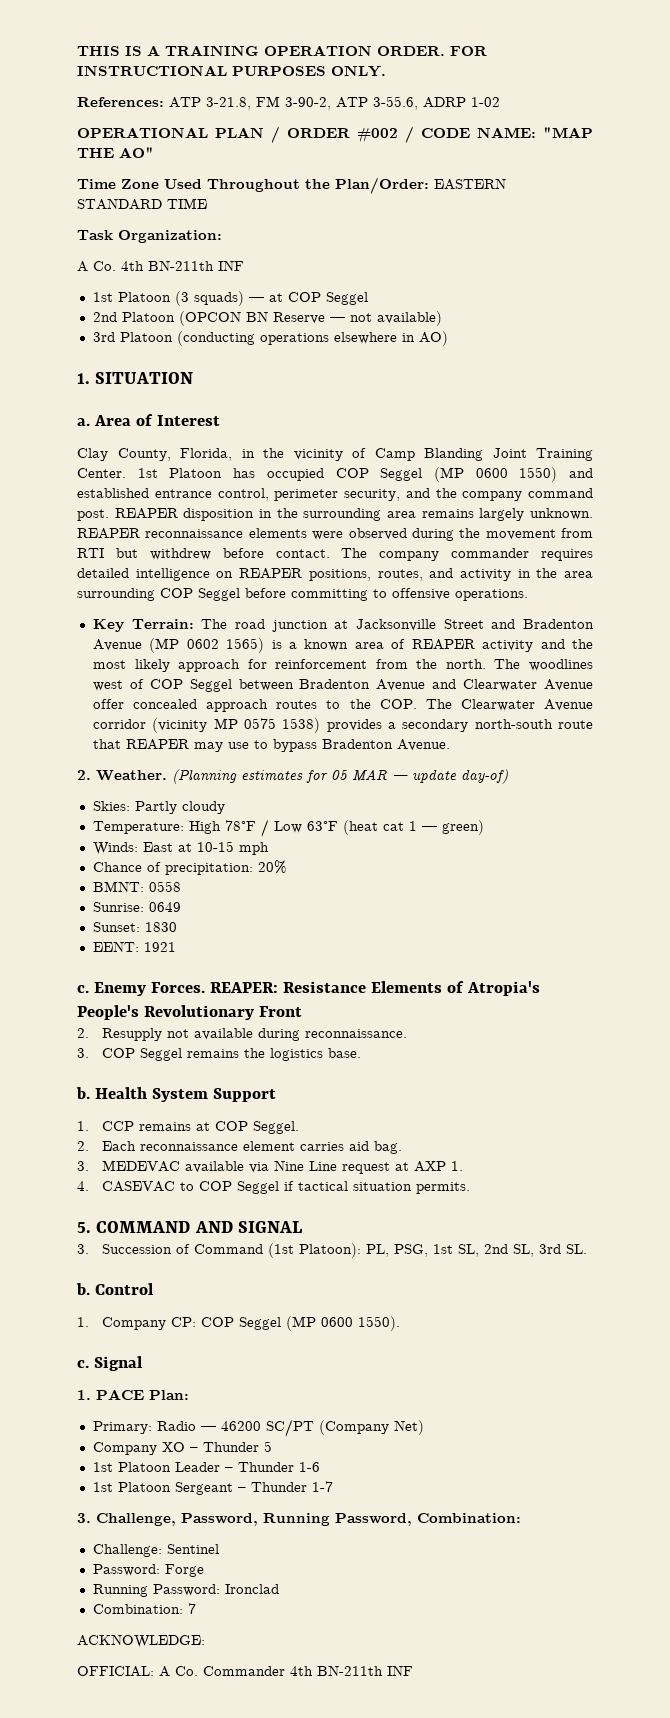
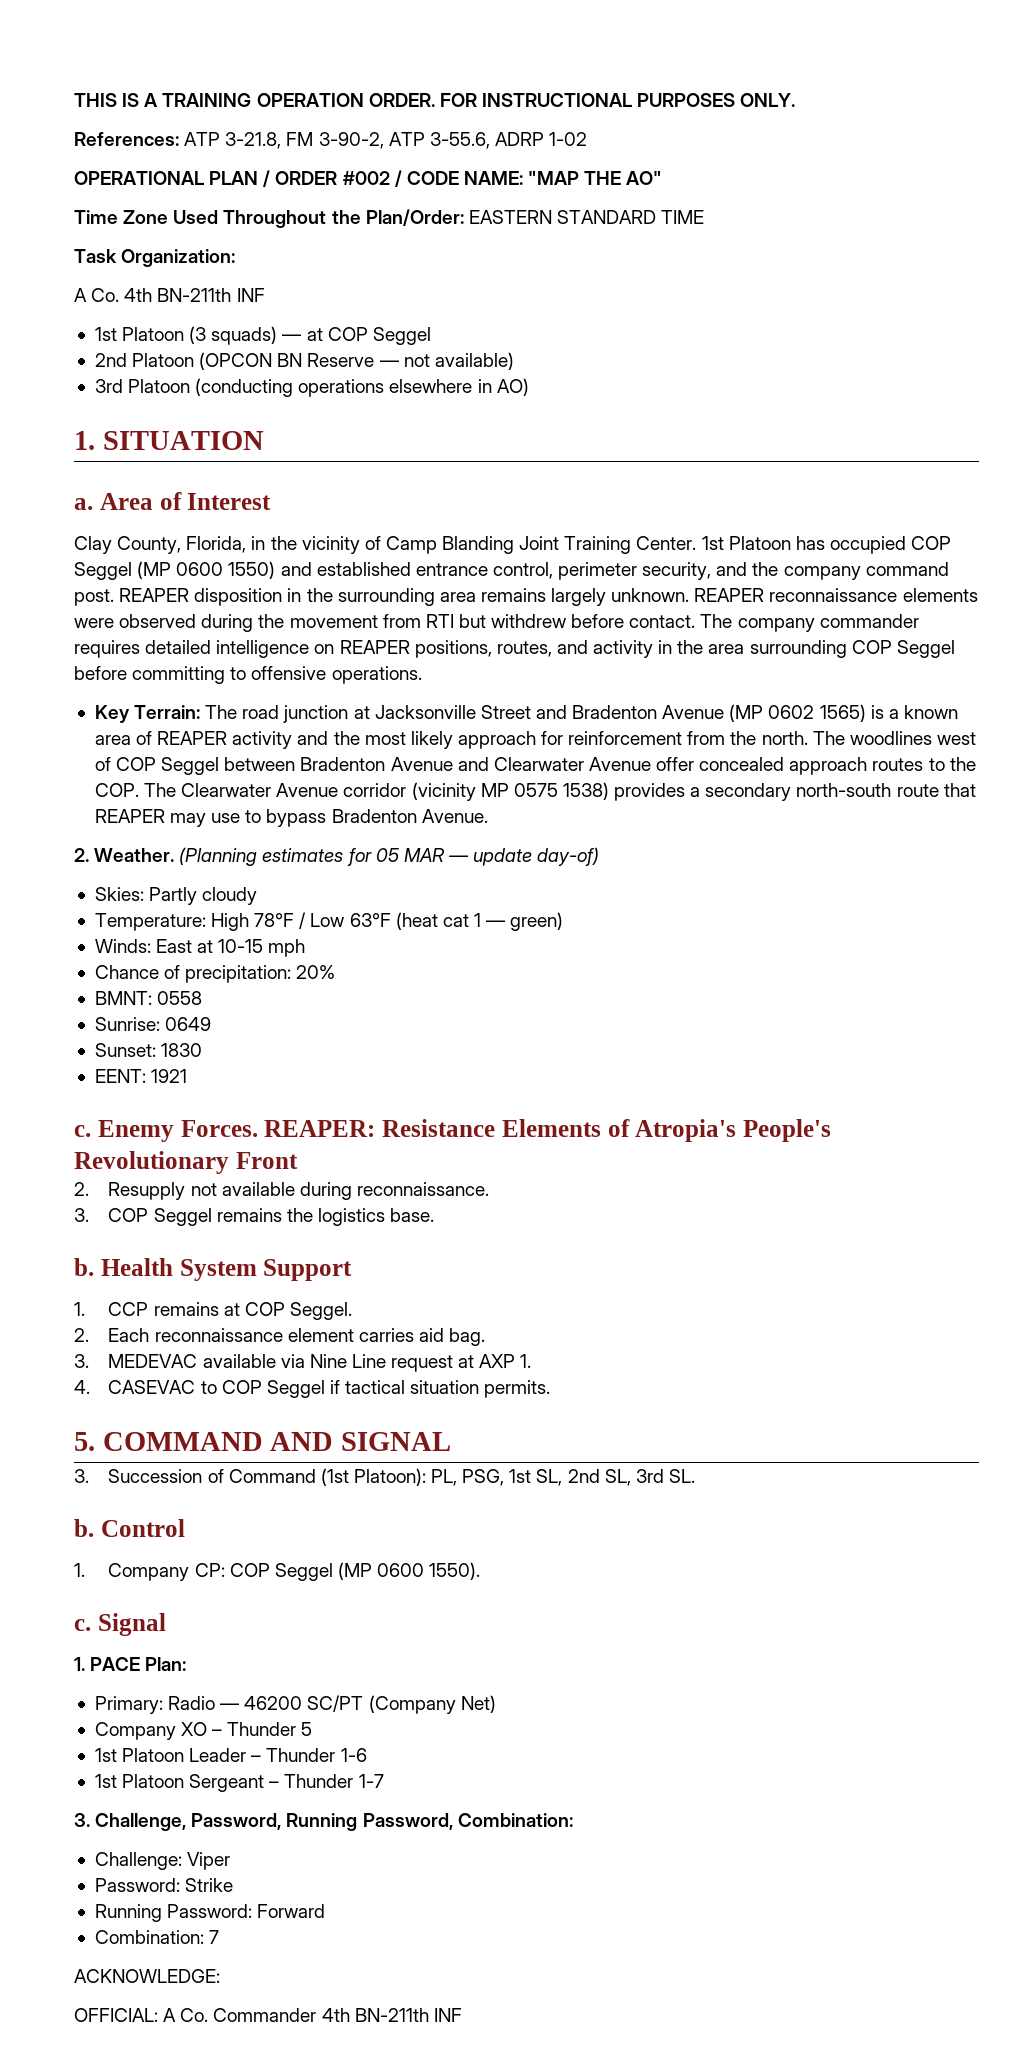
- Challenge: Sentinel
- Password: Forge
+ Challenge: Viper
+ Password: Strike
- Running Password: Ironclad
+ Running Password: Forward

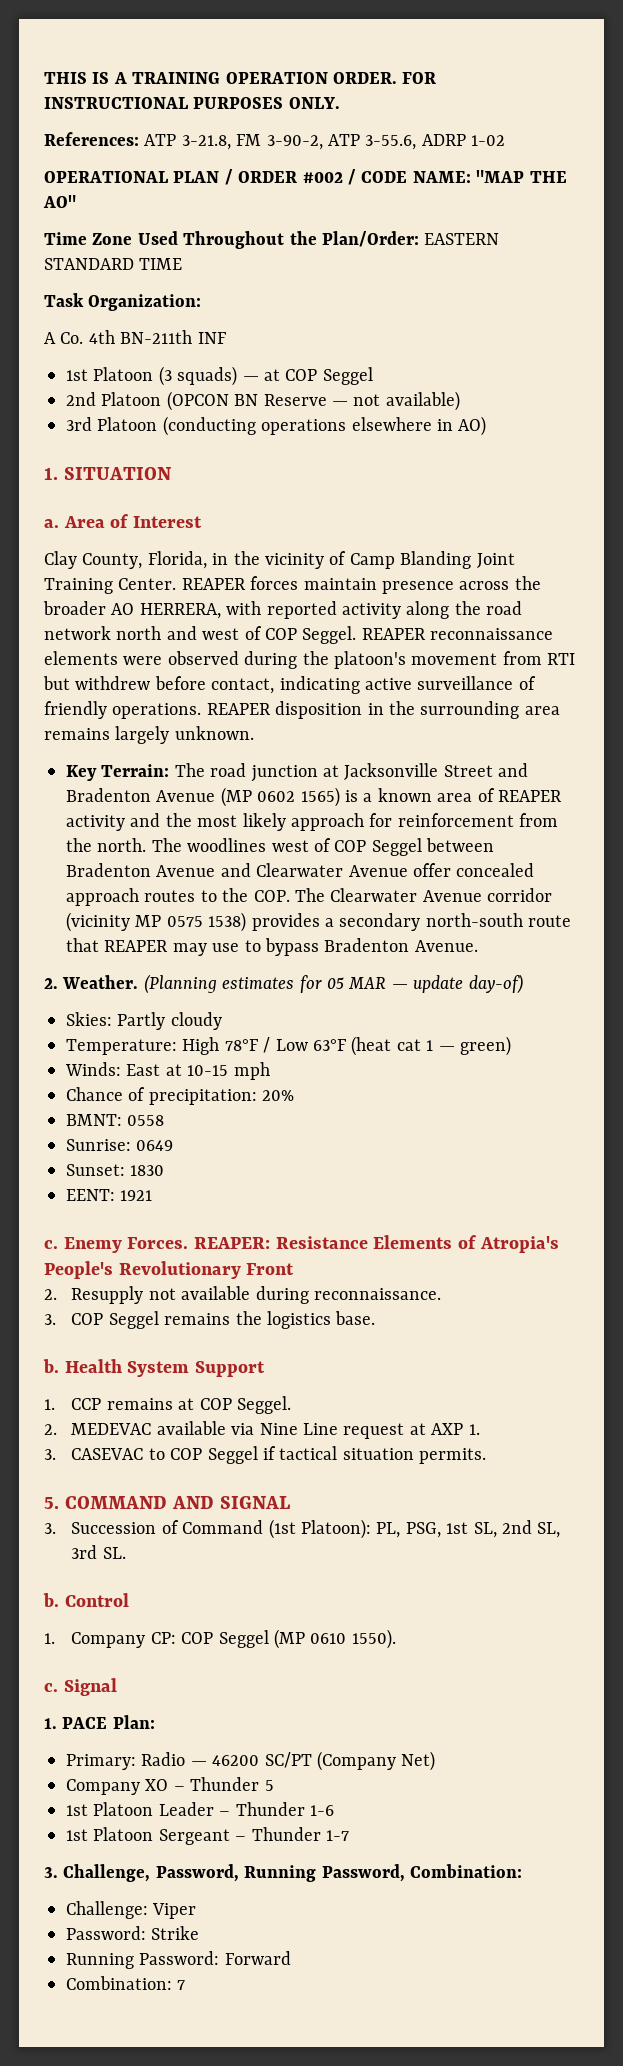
- 1st Platoon has occupied COP Seggel (MP 0600 1550) and established entrance control, perimeter security, and the company command post.
+ REAPER forces maintain presence across the broader AO HERRERA, with reported activity along the road network north and west of COP Seggel. REAPER reconnaissance elements were observed during the platoon's movement from RTI but withdrew before contact, indicating active surveillance of friendly operations.
- REAPER reconnaissance elements were observed during the movement from RTI but withdrew before contact. The company commander requires detailed intelligence on REAPER positions, routes, and activity in the area surrounding COP Seggel before committing to offensive operations.
- 2. Each reconnaissance element carries aid bag.
- 3. MEDEVAC available via Nine Line request at AXP 1.
+ 2. MEDEVAC available via Nine Line request at AXP 1.
- 4. CASEVAC to COP Seggel if tactical situation permits.
+ 3. CASEVAC to COP Seggel if tactical situation permits.
- 1. Company CP: COP Seggel (MP 0600 1550).
+ 1. Company CP: COP Seggel (MP 0610 1550).
- ACKNOWLEDGE:
- OFFICIAL: A Co. Commander 4th BN-211th INF

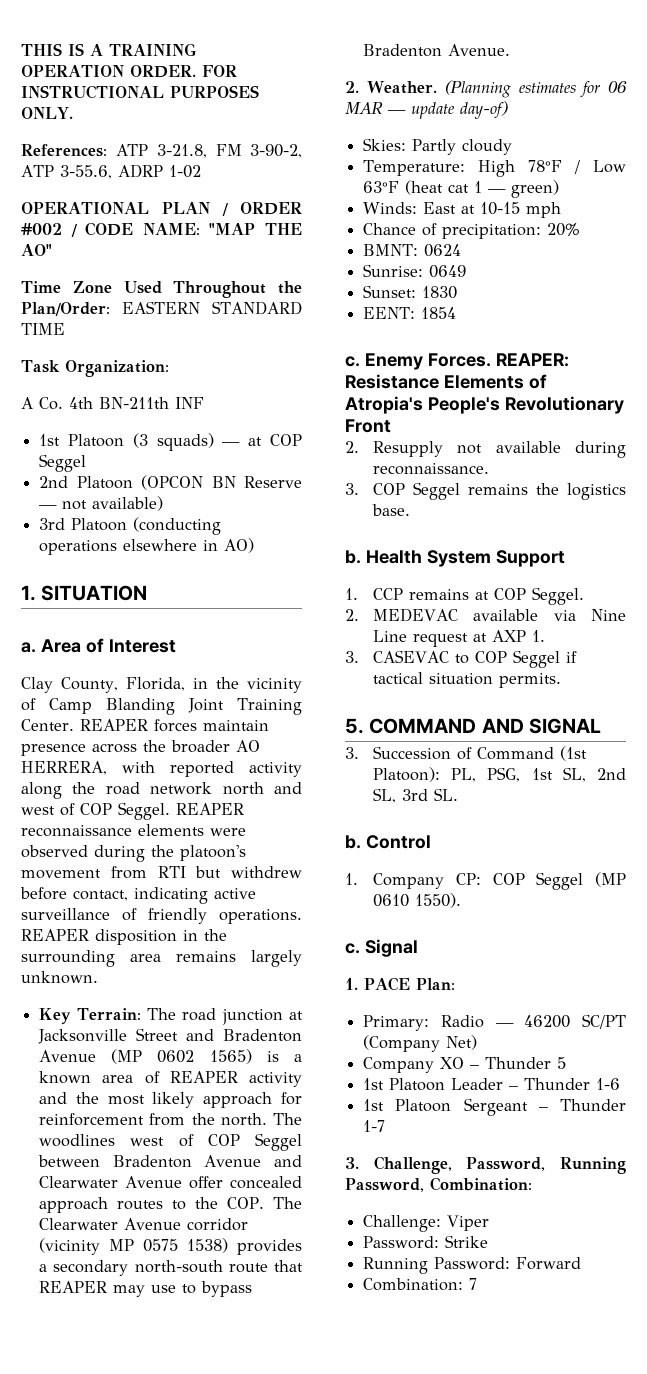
- (Planning estimates for 05 MAR — update day-of)
+ (Planning estimates for 06 MAR — update day-of)
- BMNT: 0558
+ BMNT: 0624
- EENT: 1921
+ EENT: 1854

